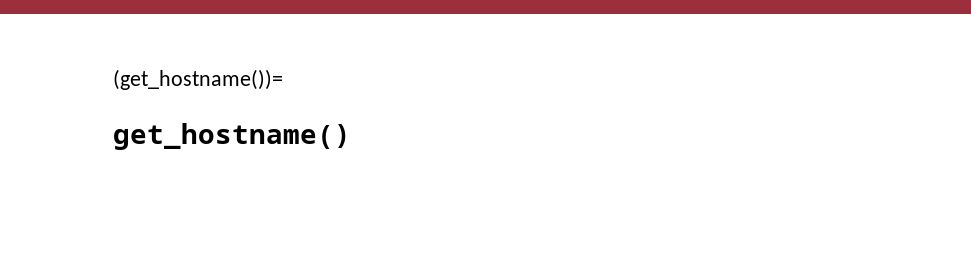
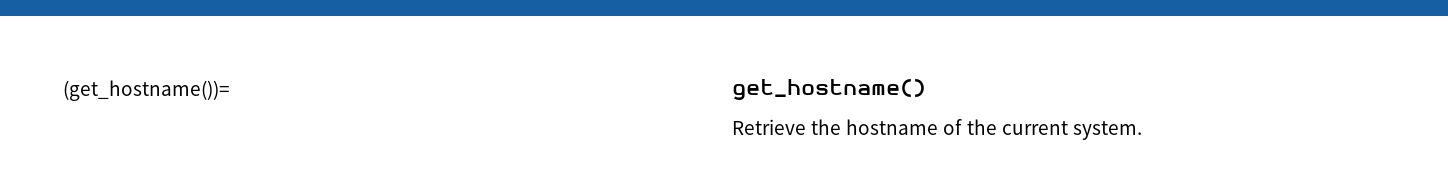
+ Retrieve the hostname of the current system.

